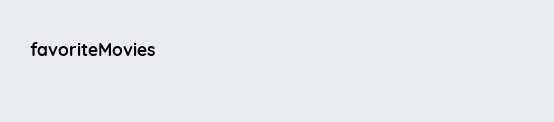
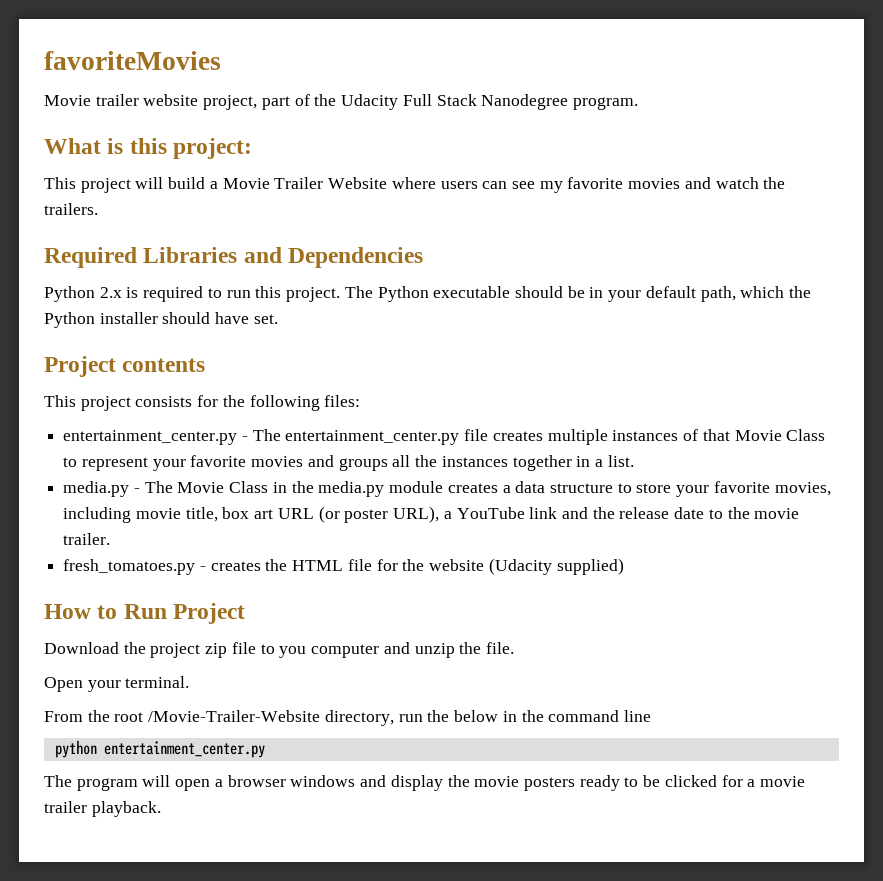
+ Movie trailer website project, part of the Udacity Full Stack Nanodegree program.
+ What is this project:
+ This project will build a Movie Trailer Website where users can see my favorite movies and watch the trailers.
+ Required Libraries and Dependencies
+ Python 2.x is required to run this project. The Python executable should be in your default path, which the Python installer should have set.
+ Project contents
+ This project consists for the following files:
+ entertainment_center.py - The entertainment_center.py file creates multiple instances of that Movie Class to represent your favorite movies and groups all the instances together in a list.
+ media.py - The Movie Class in the media.py module creates a data structure to store your favorite movies, including movie title, box art URL (or poster URL), a YouTube link and the release date to the movie trailer.
+ fresh_tomatoes.py - creates the HTML file for the website (Udacity supplied)
+ How to Run Project
+ Download the project zip file to you computer and unzip the file.
+ Open your terminal.
+ From the root /Movie-Trailer-Website directory, run the below in the command line
+ python entertainment_center.py
+ The program will open a browser windows and display the movie posters ready to be clicked for a movie trailer playback.

